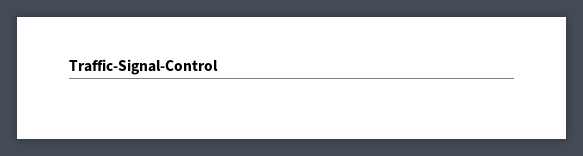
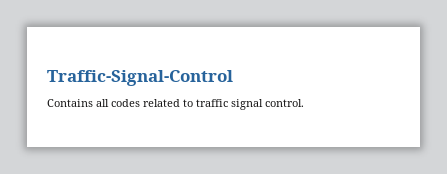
+ Contains all codes related to traffic signal control.

